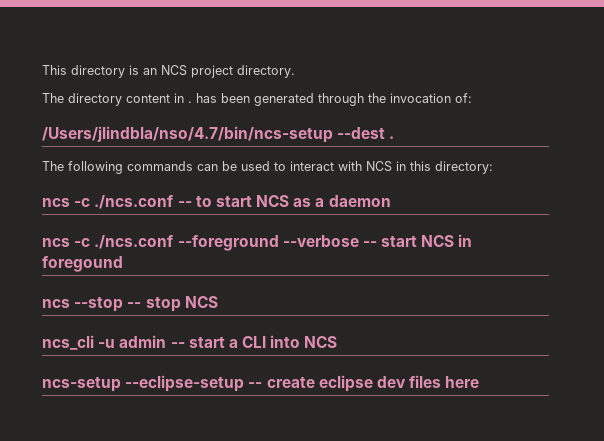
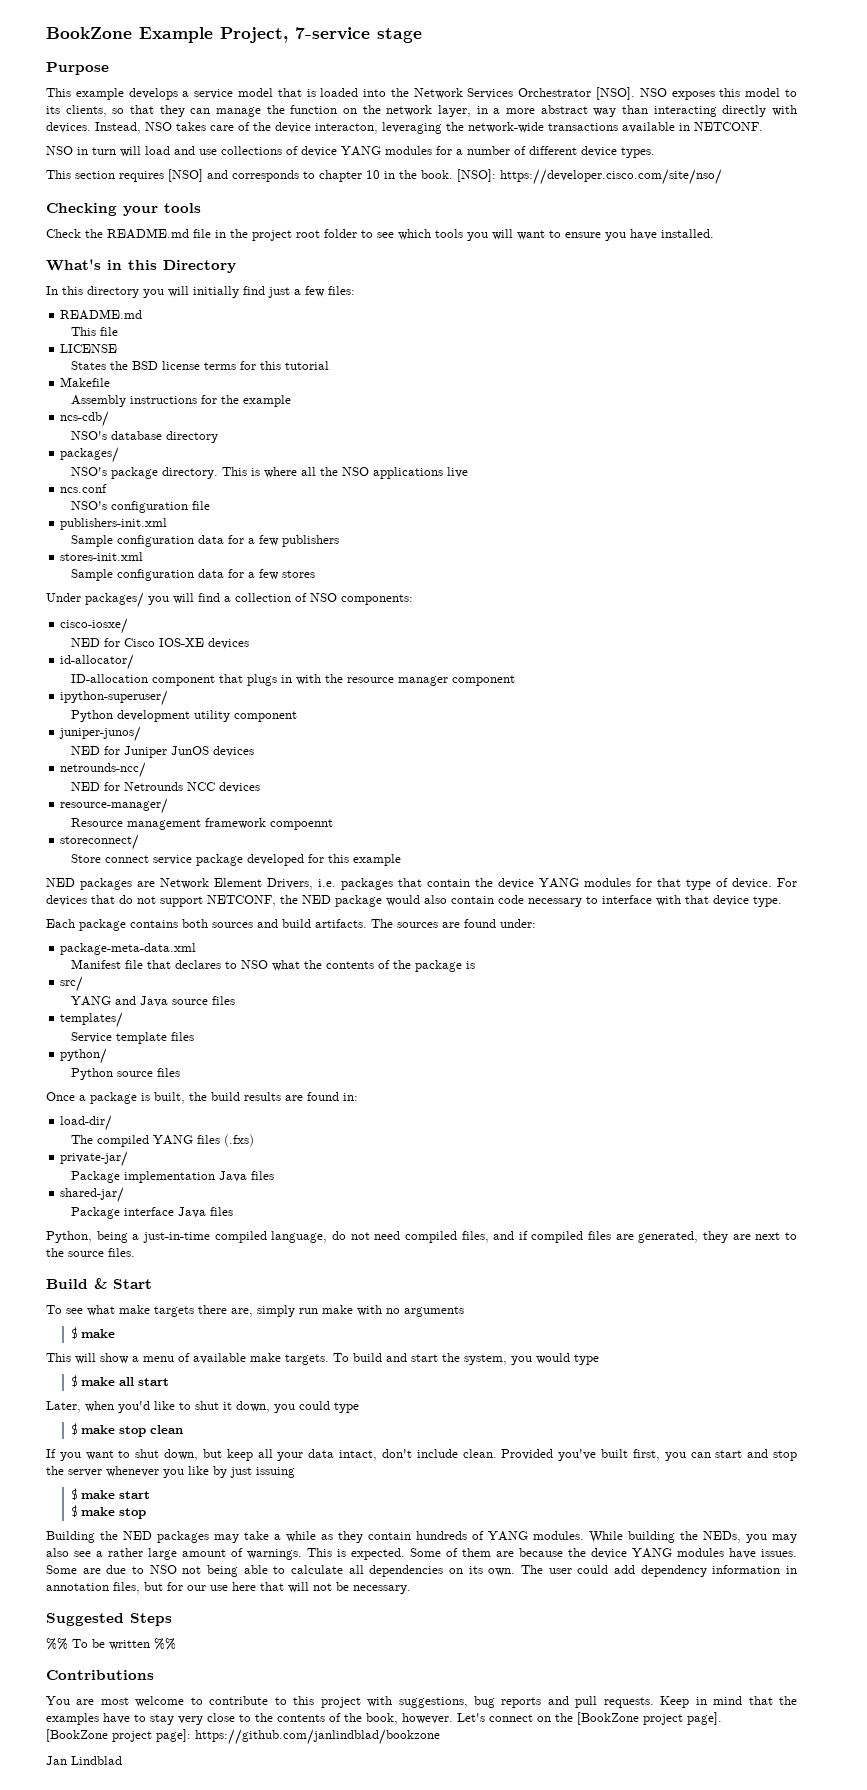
- This directory is an NCS project directory.
- The directory content in . has been generated through the invocation of:
- /Users/jlindbla/nso/4.7/bin/ncs-setup --dest .
- The following commands can be used to interact with NCS in this directory:
- ncs -c ./ncs.conf -- to start NCS as a daemon
- ncs -c ./ncs.conf --foreground --verbose -- start NCS in foregound
- ncs --stop -- stop NCS
- ncs_cli -u admin -- start a CLI into NCS
- ncs-setup --eclipse-setup -- create eclipse dev files here
+ BookZone Example Project, 7-service stage
+ Purpose
+ This example develops a service model that is loaded into the Network Services Orchestrator [NSO]. NSO exposes this model to its clients, so that they can manage the function on the network layer, in a more abstract way than interacting directly with devices. Instead, NSO takes care of the device interacton, leveraging the network-wide transactions available in NETCONF.
+ NSO in turn will load and use collections of device YANG modules for a number of different device types.
+ This section requires [NSO] and corresponds to chapter 10 in the book. [NSO]: https://developer.cisco.com/site/nso/
+ Checking your tools
+ Check the README.md file in the project root folder to see which tools you will want to ensure you have installed.
+ What's in this Directory
+ In this directory you will initially find just a few files:
+ README.md
+ This file
+ LICENSE
+ States the BSD license terms for this tutorial
+ Makefile
+ Assembly instructions for the example
+ ncs-cdb/
+ NSO's database directory
+ packages/
+ NSO's package directory. This is where all the NSO applications live
+ ncs.conf
+ NSO's configuration file
+ publishers-init.xml
+ Sample configuration data for a few publishers
+ stores-init.xml
+ Sample configuration data for a few stores
+ Under packages/ you will find a collection of NSO components:
+ cisco-iosxe/
+ NED for Cisco IOS-XE devices
+ id-allocator/
+ ID-allocation component that plugs in with the resource manager component
+ ipython-superuser/
+ Python development utility component
+ juniper-junos/
+ NED for Juniper JunOS devices
+ netrounds-ncc/
+ NED for Netrounds NCC devices
+ resource-manager/
+ Resource management framework compoennt
+ storeconnect/
+ Store connect service package developed for this example
+ NED packages are Network Element Drivers, i.e. packages that contain the device YANG modules for that type of device. For devices that do not support NETCONF, the NED package would also contain code necessary to interface with that device type.
+ Each package contains both sources and build artifacts. The sources are found under:
+ package-meta-data.xml
+ Manifest file that declares to NSO what the contents of the package is
+ src/
+ YANG and Java source files
+ templates/
+ Service template files
+ python/
+ Python source files
+ Once a package is built, the build results are found in:
+ load-dir/
+ The compiled YANG files (.fxs)
+ private-jar/
+ Package implementation Java files
+ shared-jar/
+ Package interface Java files
+ Python, being a just-in-time compiled language, do not need compiled files, and if compiled files are generated, they are next to the source files.
+ Build & Start
+ To see what make targets there are, simply run make with no arguments
+ $ make
+ This will show a menu of available make targets. To build and start the system, you would type
+ $ make all start
+ Later, when you'd like to shut it down, you could type
+ $ make stop clean
+ If you want to shut down, but keep all your data intact, don't include clean. Provided you've built first, you can start and stop the server whenever you like by just issuing
+ $ make start
+ $ make stop
+ Building the NED packages may take a while as they contain hundreds of YANG modules. While building the NEDs, you may also see a rather large amount of warnings. This is expected. Some of them are because the device YANG modules have issues. Some are due to NSO not being able to calculate all dependencies on its own. The user could add dependency information in annotation files, but for our use here that will not be necessary.
+ Suggested Steps
+ %% To be written %%
+ Contributions
+ You are most welcome to contribute to this project with suggestions, bug reports and pull requests. Keep in mind that the examples have to stay very close to the contents of the book, however. Let's connect on the [BookZone project page].
+ [BookZone project page]: https://github.com/janlindblad/bookzone
+ Jan Lindblad

